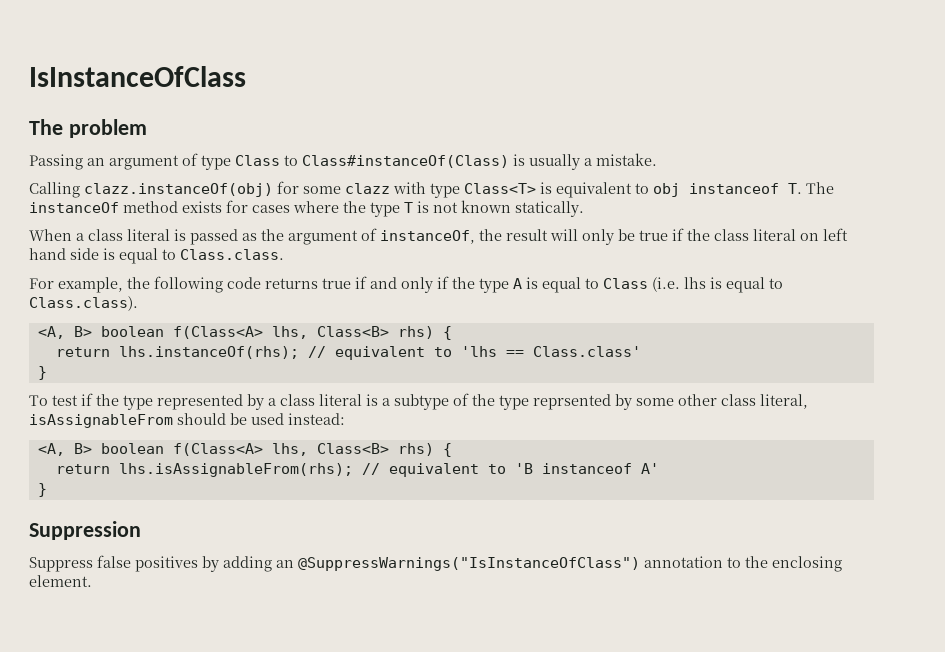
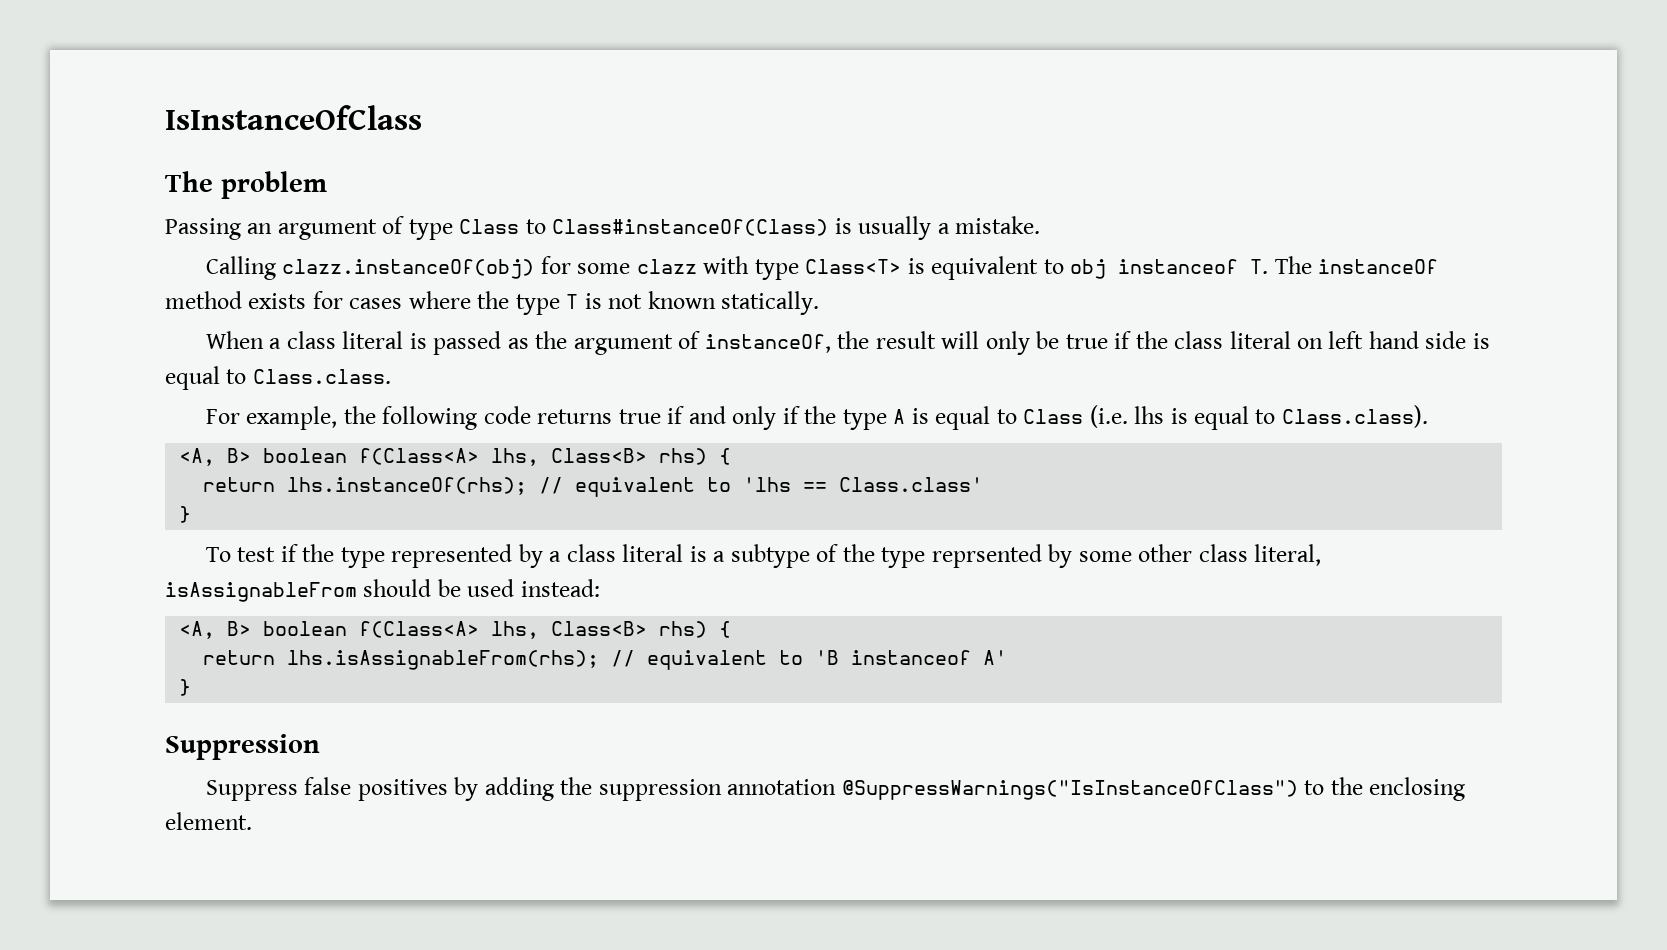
- Suppress false positives by adding an @SuppressWarnings("IsInstanceOfClass") annotation to the enclosing element.
+ Suppress false positives by adding the suppression annotation @SuppressWarnings("IsInstanceOfClass") to the enclosing element.

